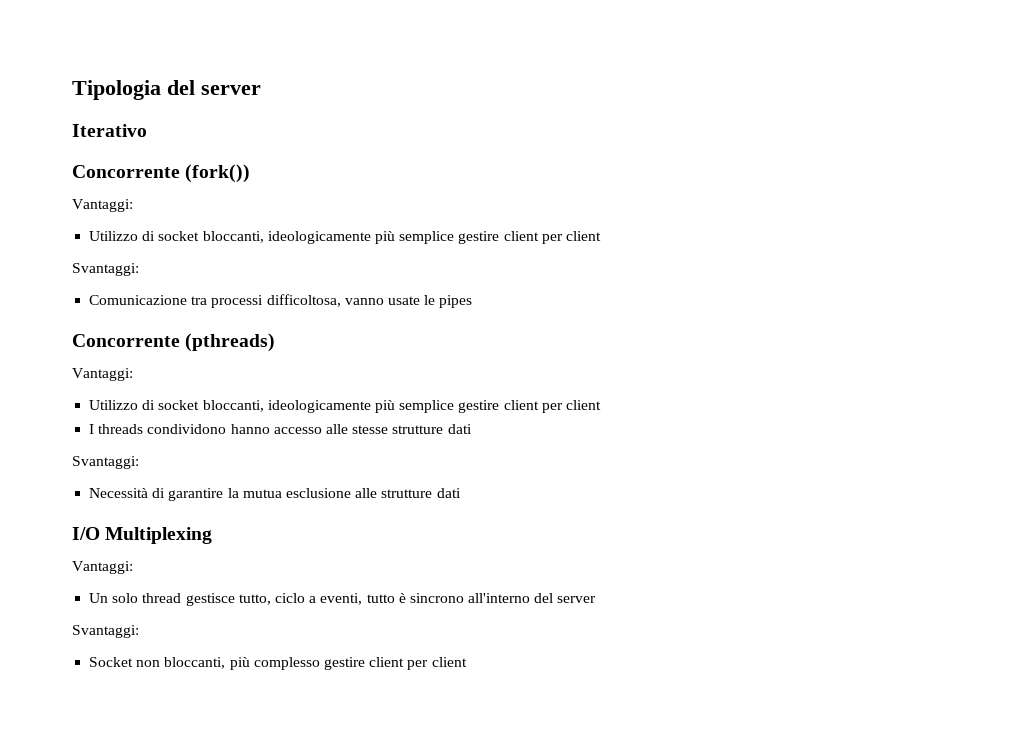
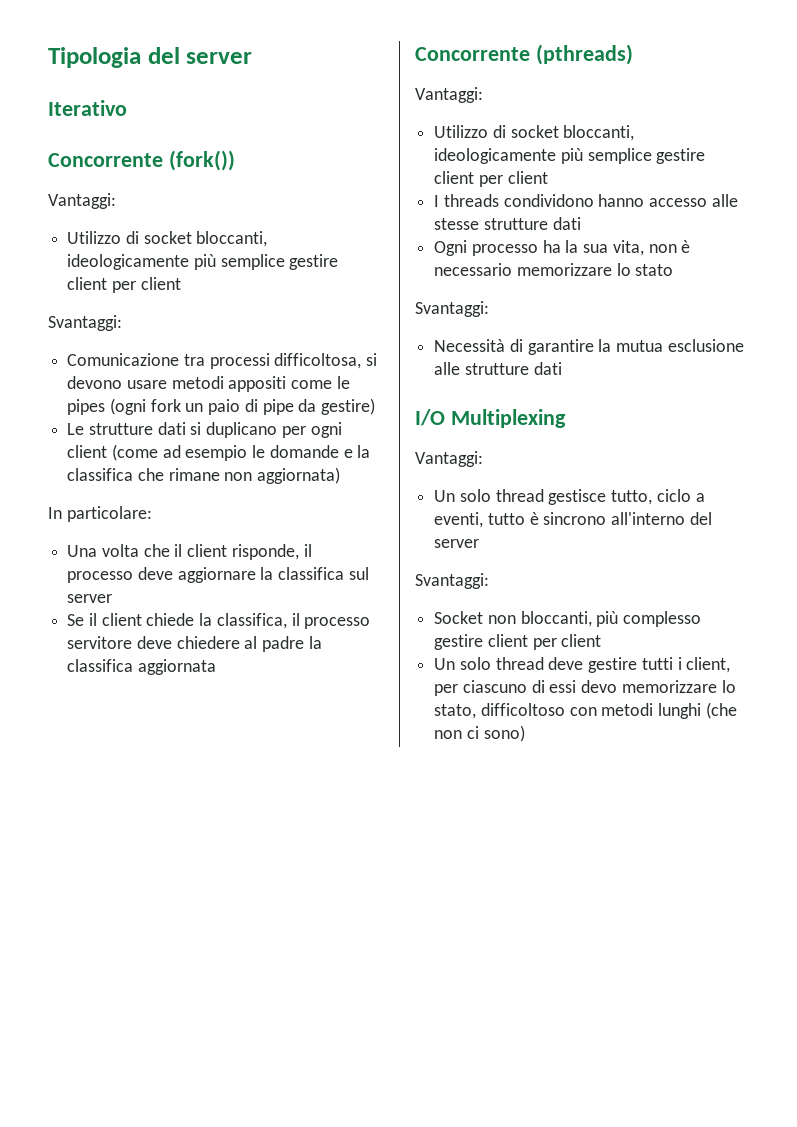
- Comunicazione tra processi difficoltosa, vanno usate le pipes
+ Comunicazione tra processi difficoltosa, si devono usare metodi appositi come le pipes (ogni fork un paio di pipe da gestire)
+ Le strutture dati si duplicano per ogni client (come ad esempio le domande e la classifica che rimane non aggiornata)
+ In particolare:
+ Una volta che il client risponde, il processo deve aggiornare la classifica sul server
+ Se il client chiede la classifica, il processo servitore deve chiedere al padre la classifica aggiornata
+ Ogni processo ha la sua vita, non è necessario memorizzare lo stato
+ Un solo thread deve gestire tutti i client, per ciascuno di essi devo memorizzare lo stato, difficoltoso con metodi lunghi (che non ci sono)

